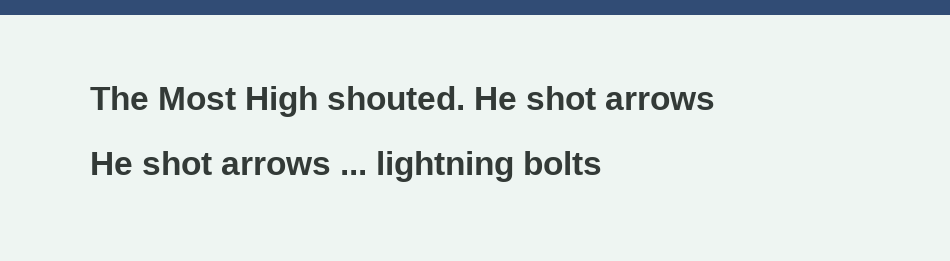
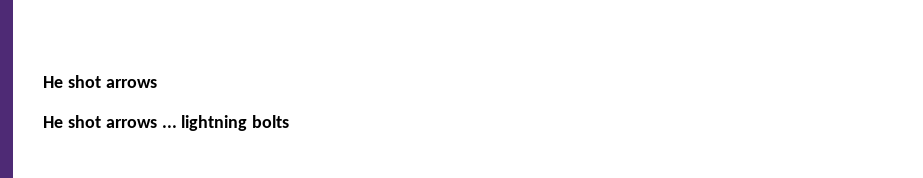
- The Most High shouted.

